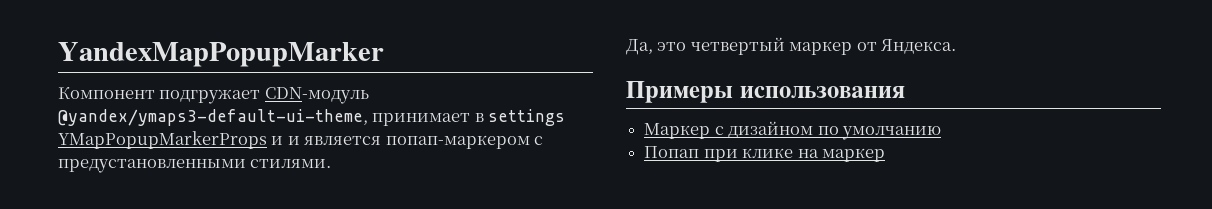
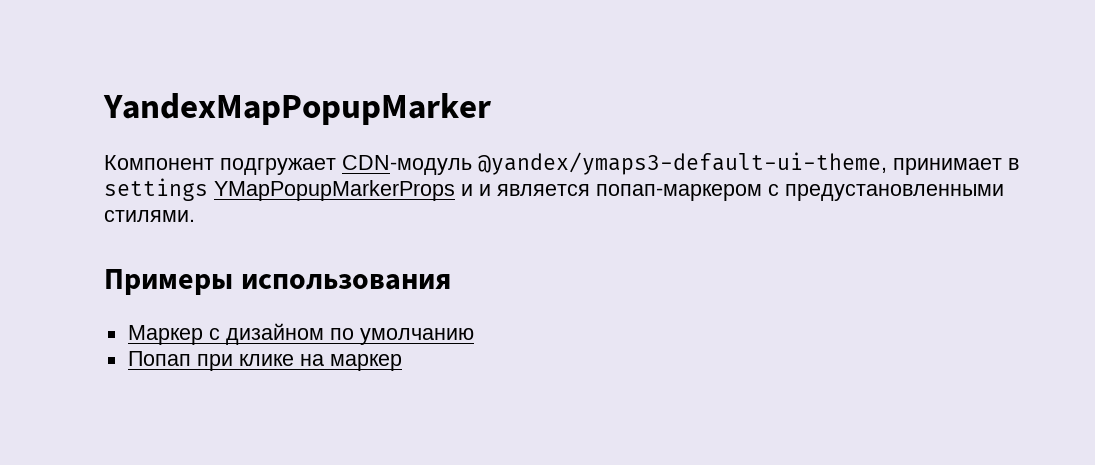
- Да, это четвертый маркер от Яндекса.

